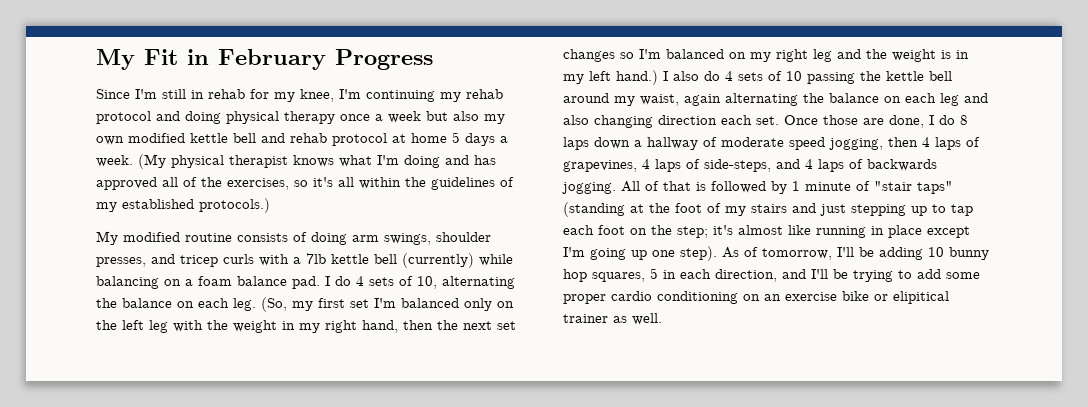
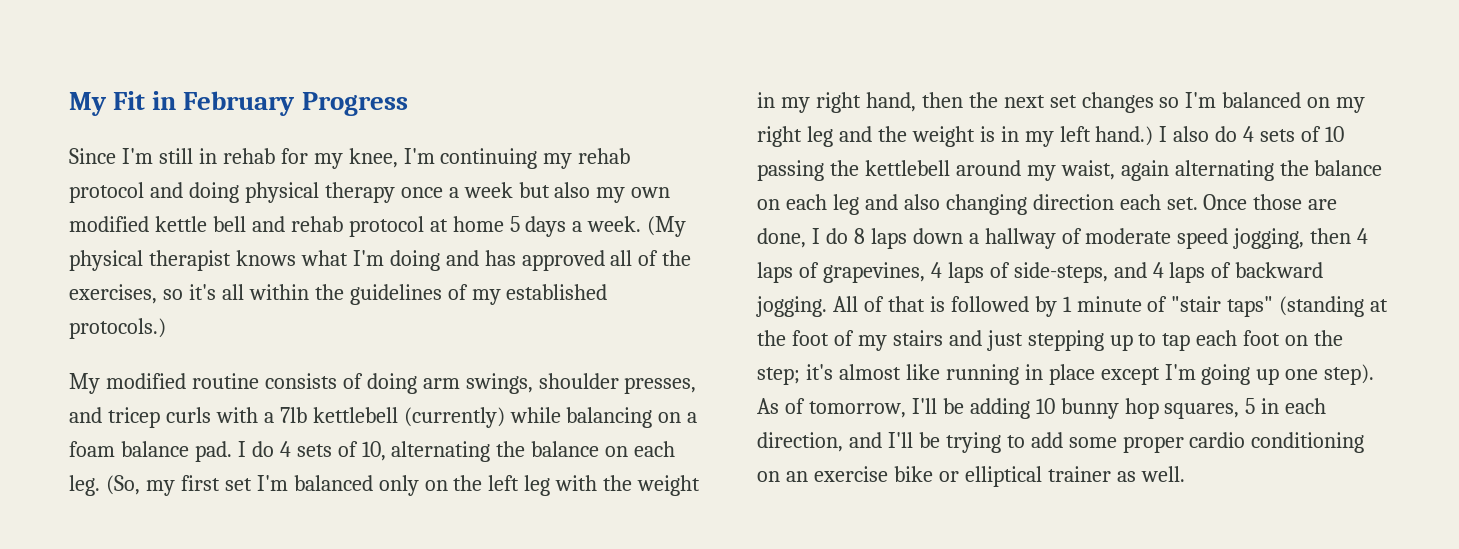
- My modified routine consists of doing arm swings, shoulder presses, and tricep curls with a 7lb kettle bell (currently) while balancing on a foam balance pad.
+ My modified routine consists of doing arm swings, shoulder presses, and tricep curls with a 7lb kettlebell (currently) while balancing on a foam balance pad.
- I also do 4 sets of 10 passing the kettle bell around my waist, again alternating the balance on each leg and also changing direction each set.
+ I also do 4 sets of 10 passing the kettlebell around my waist, again alternating the balance on each leg and also changing direction each set.
- Once those are done, I do 8 laps down a hallway of moderate speed jogging, then 4 laps of grapevines, 4 laps of side-steps, and 4 laps of backwards jogging.
+ Once those are done, I do 8 laps down a hallway of moderate speed jogging, then 4 laps of grapevines, 4 laps of side-steps, and 4 laps of backward jogging.
- As of tomorrow, I'll be adding 10 bunny hop squares, 5 in each direction, and I'll be trying to add some proper cardio conditioning on an exercise bike or elipitical trainer as well.
+ As of tomorrow, I'll be adding 10 bunny hop squares, 5 in each direction, and I'll be trying to add some proper cardio conditioning on an exercise bike or elliptical trainer as well.

